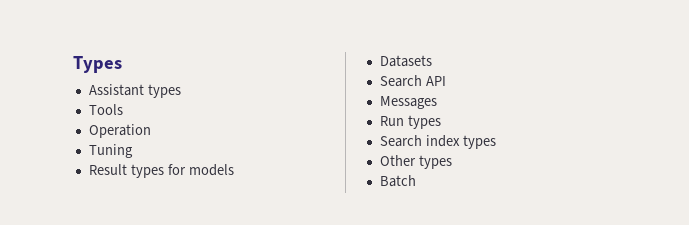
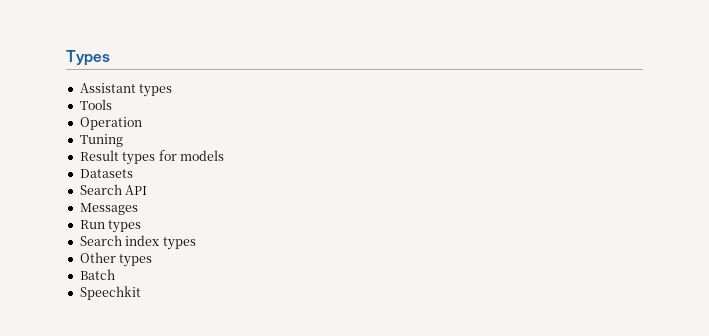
+ Speechkit

